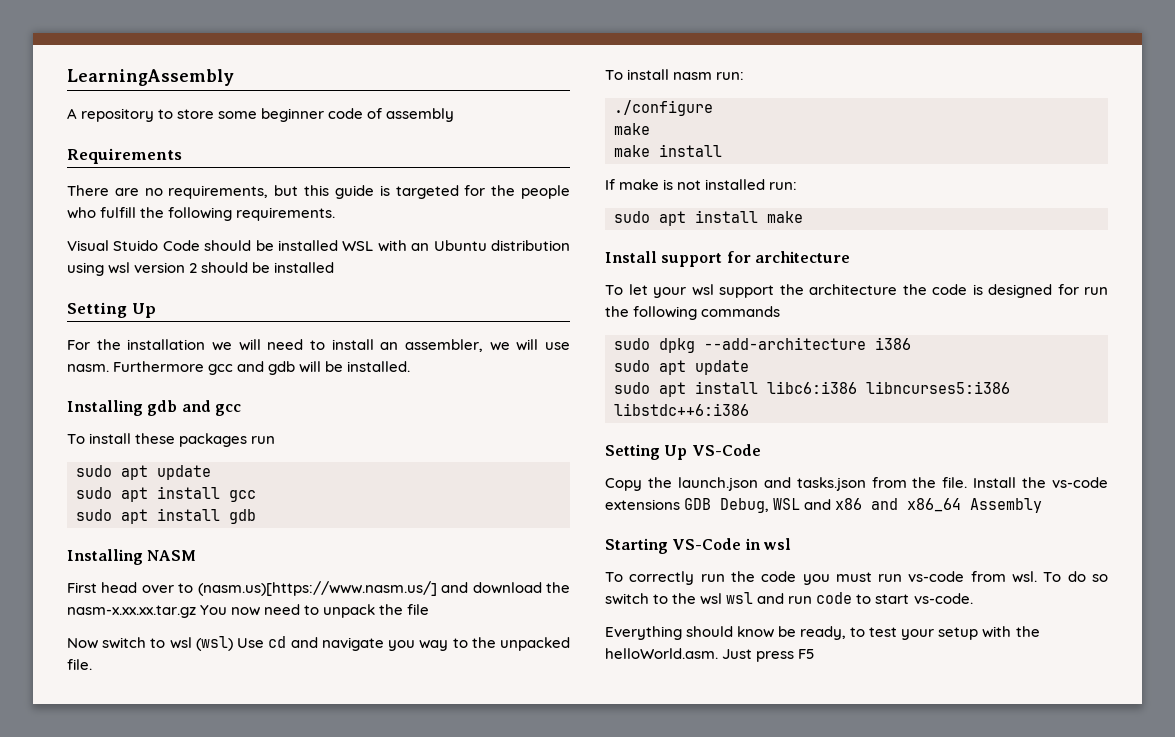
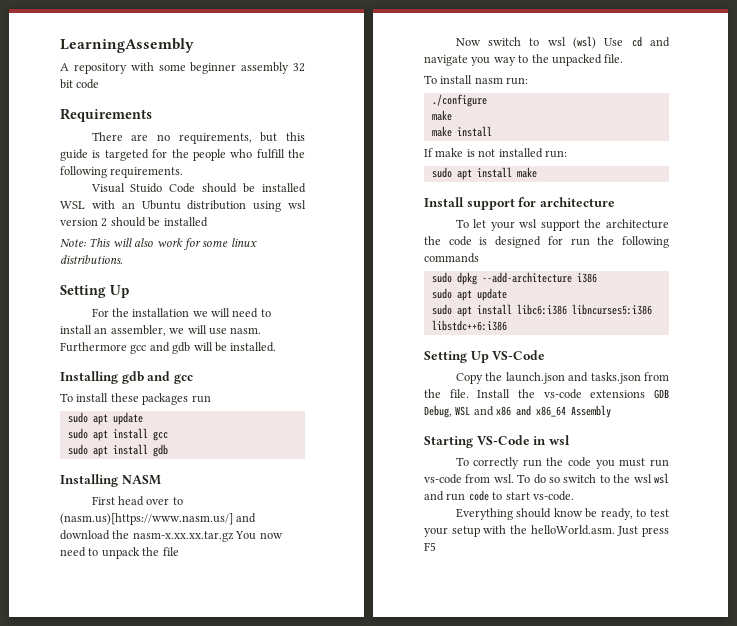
- A repository to store some beginner code of assembly
+ A repository with some beginner assembly 32 bit code
+ Note: This will also work for some linux distributions.

